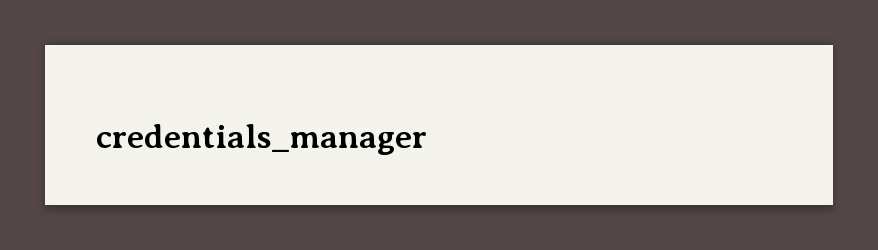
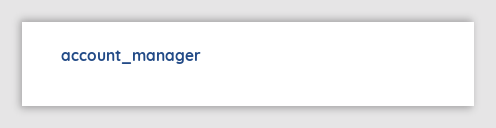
- credentials_manager
+ account_manager

